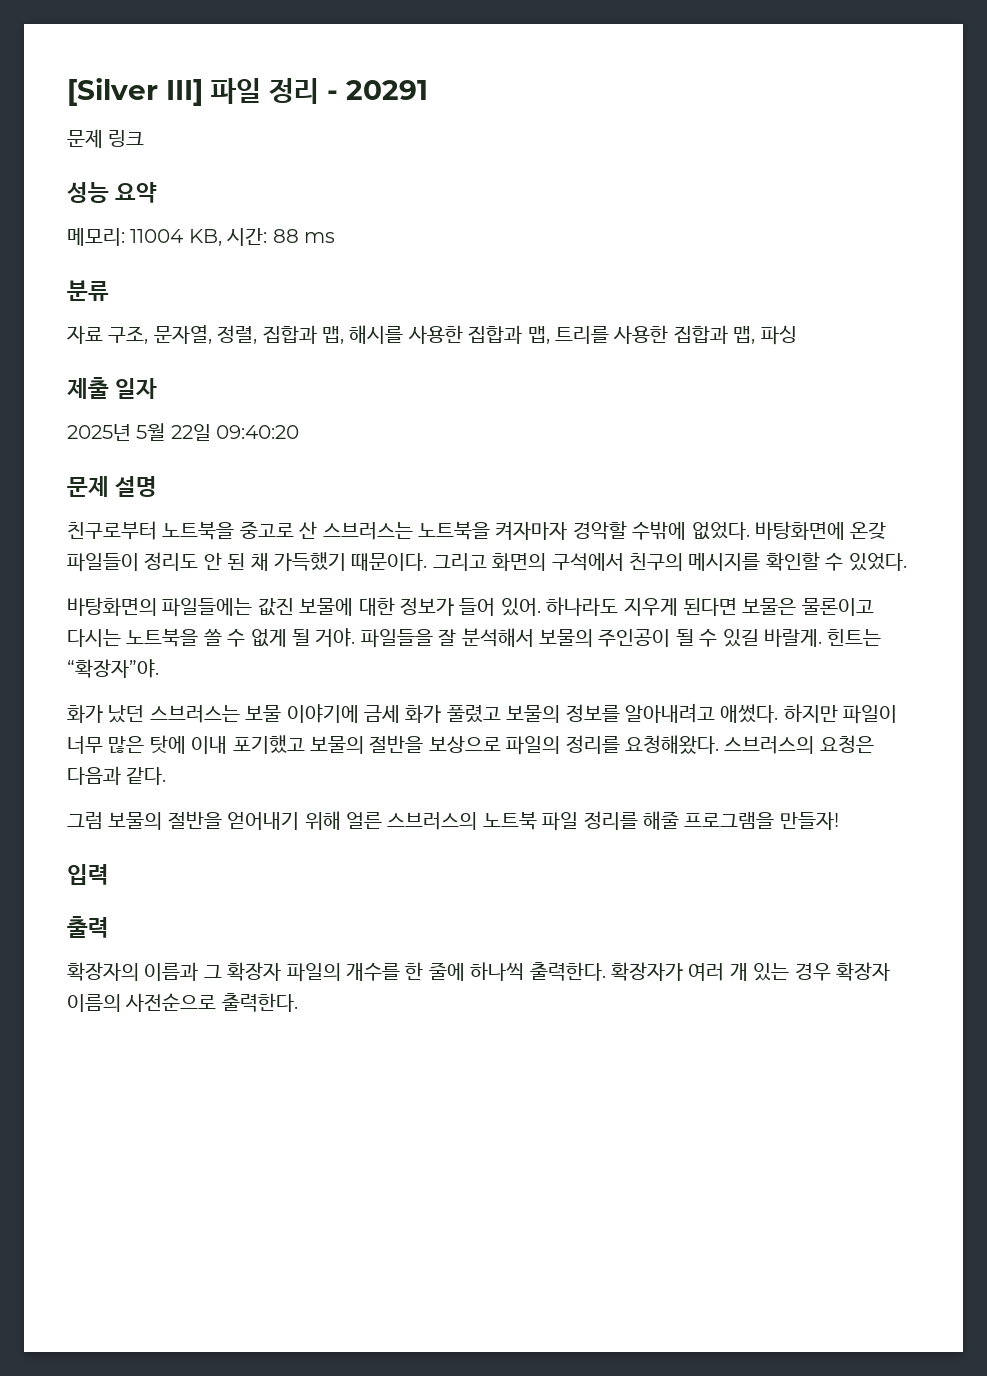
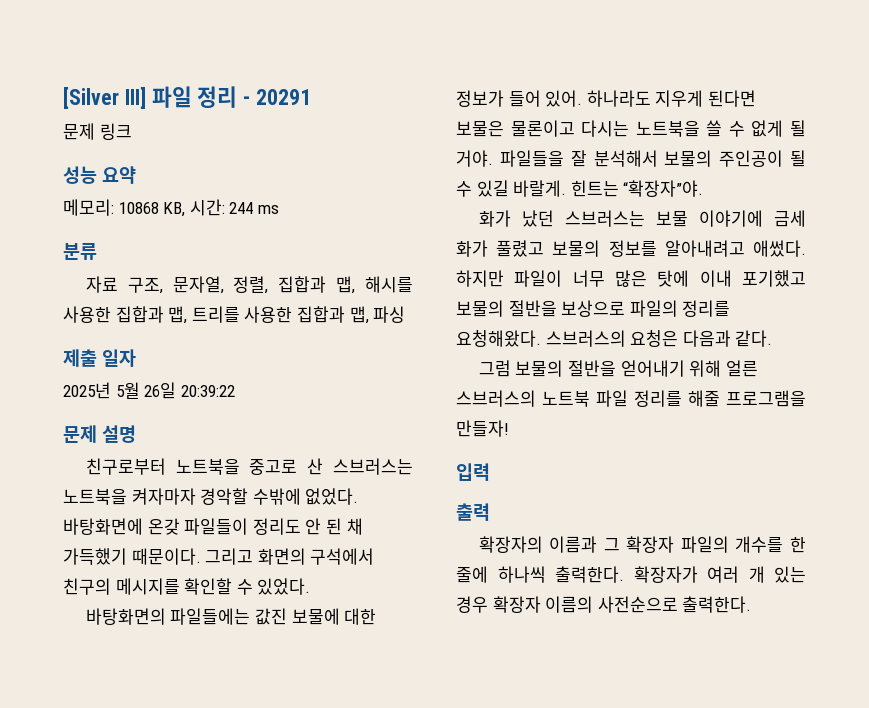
- 메모리: 11004 KB, 시간: 88 ms
+ 메모리: 10868 KB, 시간: 244 ms
- 2025년 5월 22일 09:40:20
+ 2025년 5월 26일 20:39:22

